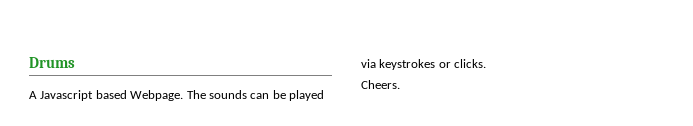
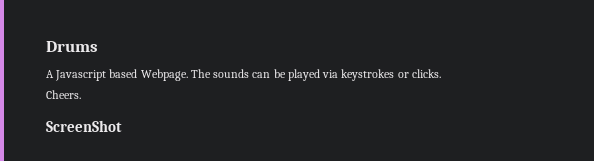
+ ScreenShot

